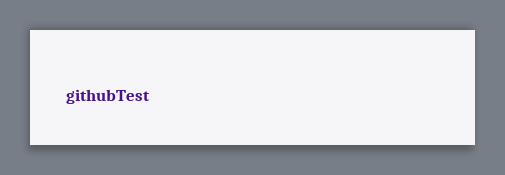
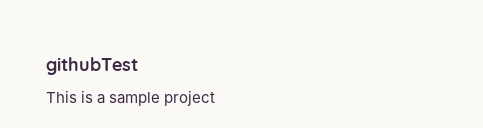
+ This is a sample project

